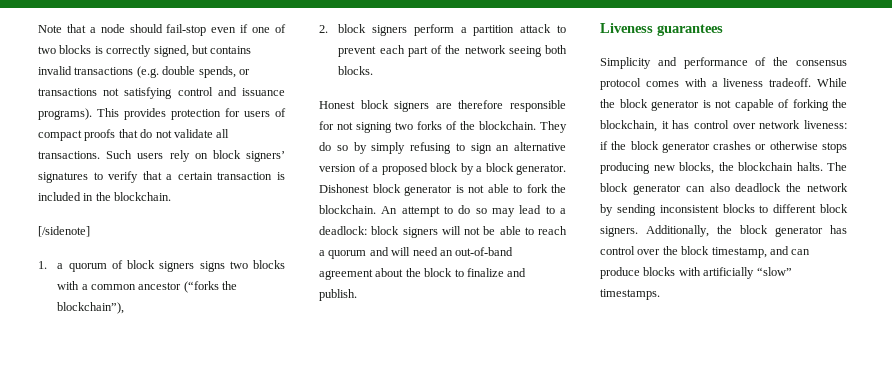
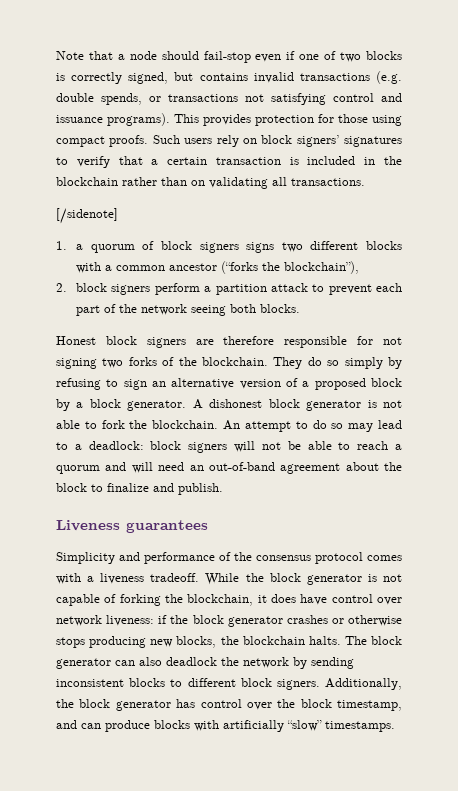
- This provides protection for users of compact proofs that do not validate all transactions.
+ This provides protection for those using compact proofs.
- Such users rely on block signers’ signatures to verify that a certain transaction is included in the blockchain.
+ Such users rely on block signers’ signatures to verify that a certain transaction is included in the blockchain rather than on validating all transactions.
- 1. a quorum of block signers signs two blocks with a common ancestor (“forks the blockchain”),
+ 1. a quorum of block signers signs two different blocks with a common ancestor (“forks the blockchain”),
- They do so by simply refusing to sign an alternative version of a proposed block by a block generator.
+ They do so simply by refusing to sign an alternative version of a proposed block by a block generator.
- Dishonest block generator is not able to fork the blockchain.
+ A dishonest block generator is not able to fork the blockchain.
- While the block generator is not capable of forking the blockchain, it has control over network liveness: if the block generator crashes or otherwise stops producing new blocks, the blockchain halts.
+ While the block generator is not capable of forking the blockchain, it does have control over network liveness: if the block generator crashes or otherwise stops producing new blocks, the blockchain halts.

